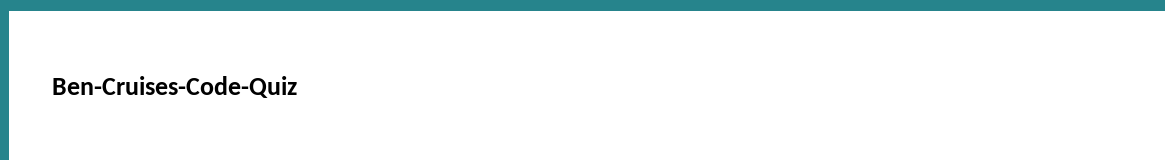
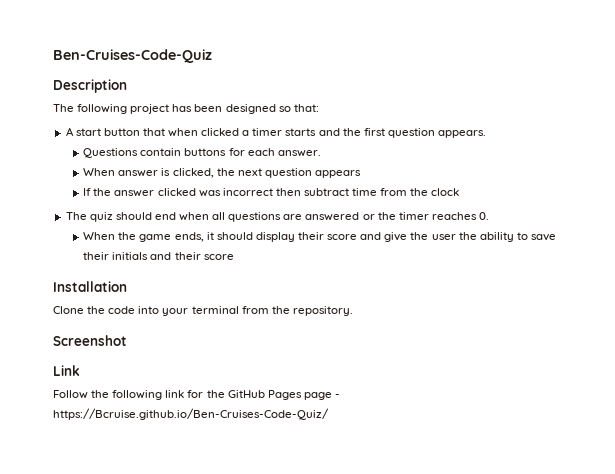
+ Description
+ The following project has been designed so that:
+ A start button that when clicked a timer starts and the first question appears.
+ Questions contain buttons for each answer.
+ When answer is clicked, the next question appears
+ If the answer clicked was incorrect then subtract time from the clock
+ The quiz should end when all questions are answered or the timer reaches 0.
+ When the game ends, it should display their score and give the user the ability to save their initials and their score
+ Installation
+ Clone the code into your terminal from the repository.
+ Screenshot
+ Link
+ Follow the following link for the GitHub Pages page - https://Bcruise.github.io/Ben-Cruises-Code-Quiz/

